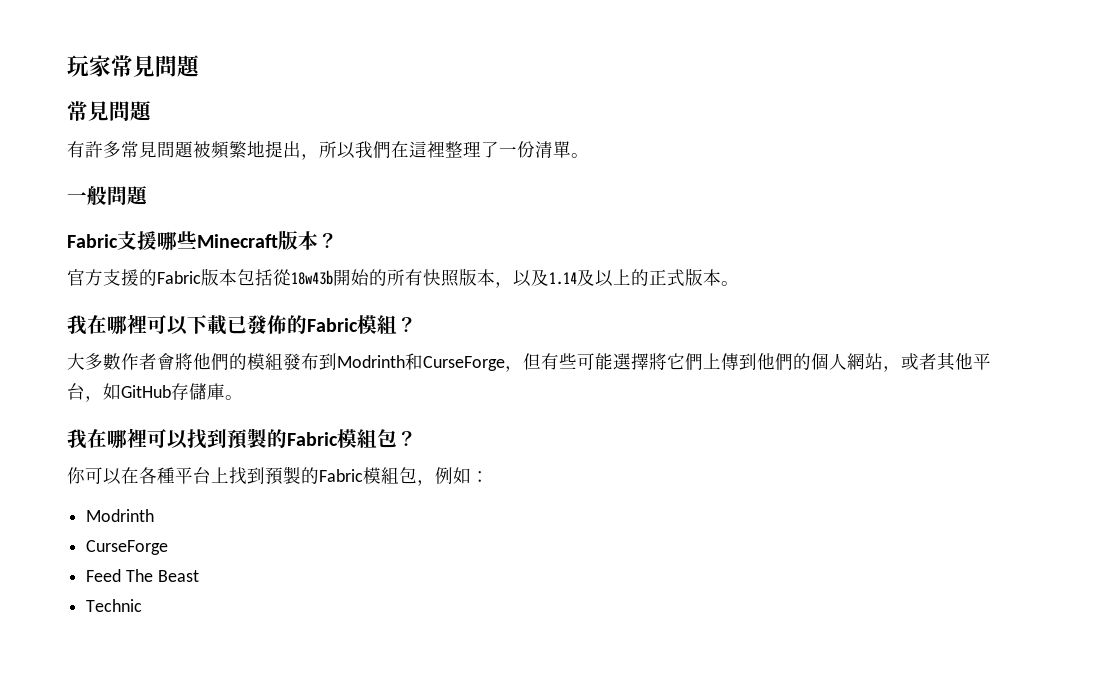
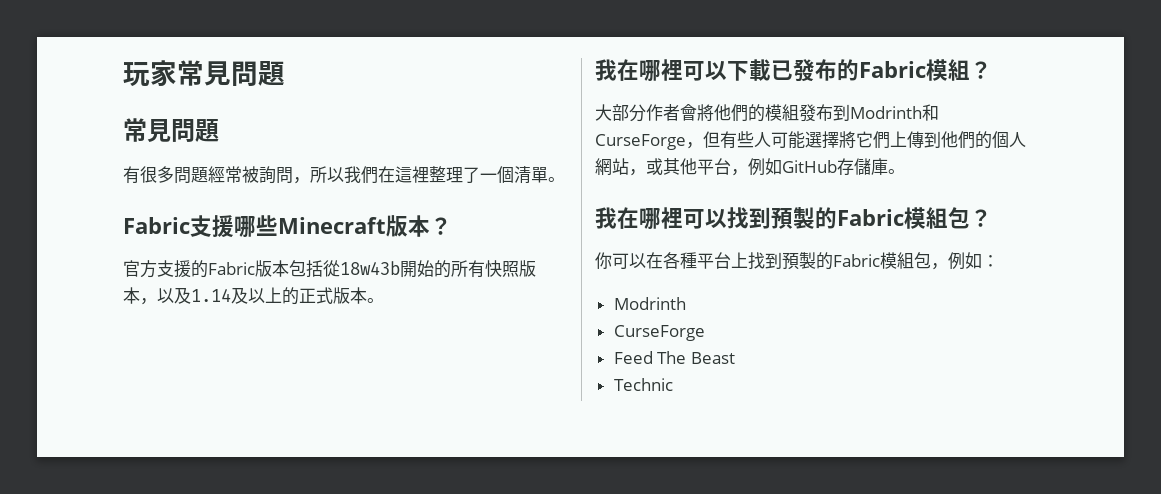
- 有許多常見問題被頻繁地提出，所以我們在這裡整理了一份清單。
+ 有很多問題經常被詢問，所以我們在這裡整理了一個清單。
- 一般問題
- 我在哪裡可以下載已發佈的Fabric模組？
+ 我在哪裡可以下載已發布的Fabric模組？
- 大多數作者會將他們的模組發布到Modrinth和CurseForge，但有些可能選擇將它們上傳到他們的個人網站，或者其他平台，如GitHub存儲庫。
+ 大部分作者會將他們的模組發布到Modrinth和CurseForge，但有些人可能選擇將它們上傳到他們的個人網站，或其他平台，例如GitHub存儲庫。

